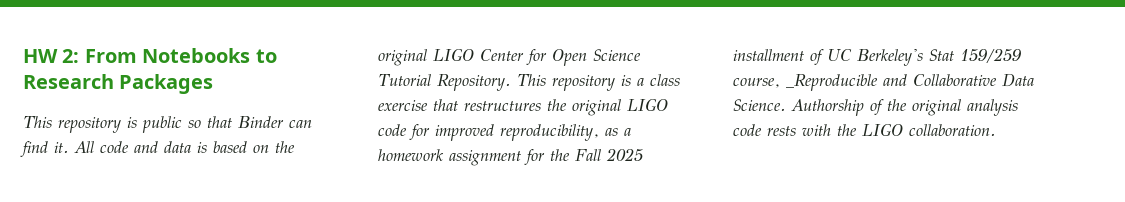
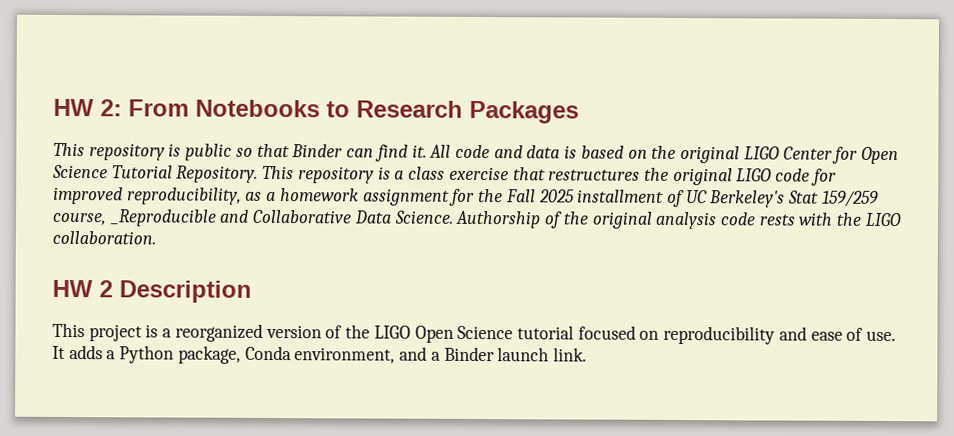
+ HW 2 Description
+ This project is a reorganized version of the LIGO Open Science tutorial focused on reproducibility and ease of use. It adds a Python package, Conda environment, and a Binder launch link.

